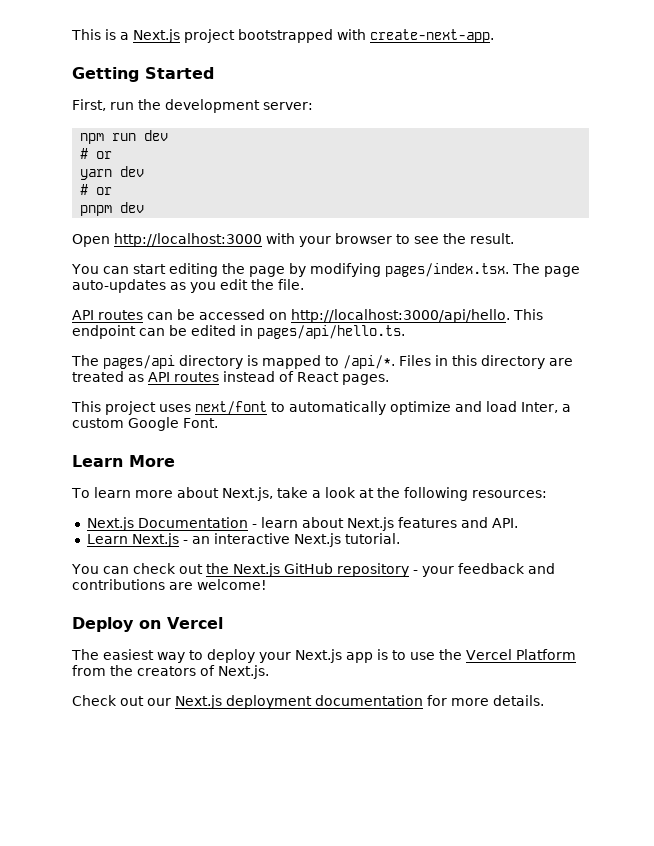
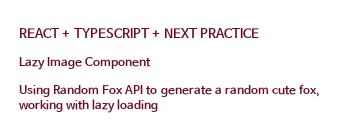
- This is a Next.js project bootstrapped with create-next-app.
- Getting Started
- First, run the development server:
- npm run dev
- # or
- yarn dev
- # or
- pnpm dev
- Open http://localhost:3000 with your browser to see the result.
- You can start editing the page by modifying pages/index.tsx. The page auto-updates as you edit the file.
- API routes can be accessed on http://localhost:3000/api/hello. This endpoint can be edited in pages/api/hello.ts.
- The pages/api directory is mapped to /api/*. Files in this directory are treated as API routes instead of React pages.
- This project uses next/font to automatically optimize and load Inter, a custom Google Font.
- Learn More
- To learn more about Next.js, take a look at the following resources:
- Next.js Documentation - learn about Next.js features and API.
- Learn Next.js - an interactive Next.js tutorial.
- You can check out the Next.js GitHub repository - your feedback and contributions are welcome!
- Deploy on Vercel
- The easiest way to deploy your Next.js app is to use the Vercel Platform from the creators of Next.js.
- Check out our Next.js deployment documentation for more details.
+ REACT + TYPESCRIPT + NEXT PRACTICE
+ Lazy Image Component
+ Using Random Fox API to generate a random cute fox, working with lazy loading

